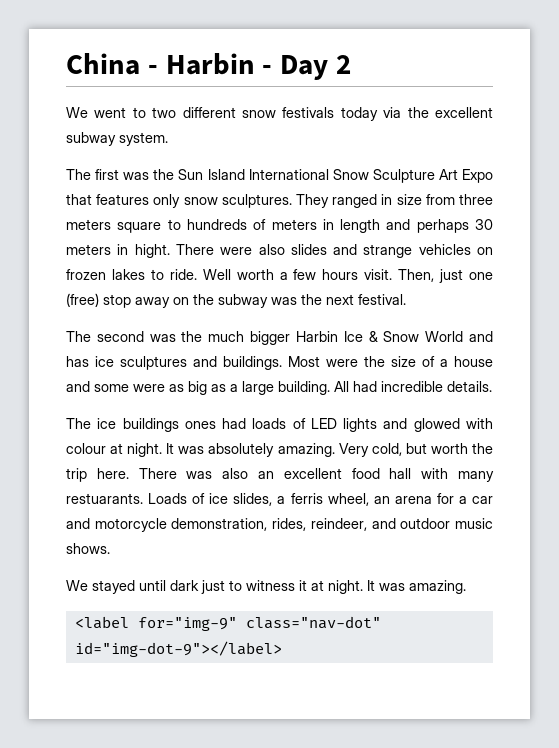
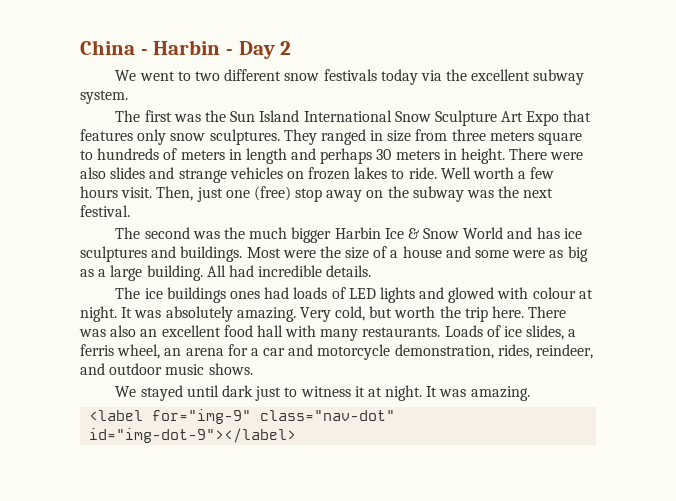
- They ranged in size from three meters square to hundreds of meters in length and perhaps 30 meters in hight.
+ They ranged in size from three meters square to hundreds of meters in length and perhaps 30 meters in height.
- There was also an excellent food hall with many restuarants.
+ There was also an excellent food hall with many restaurants.

